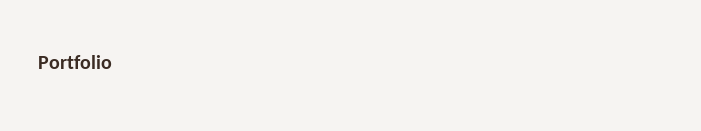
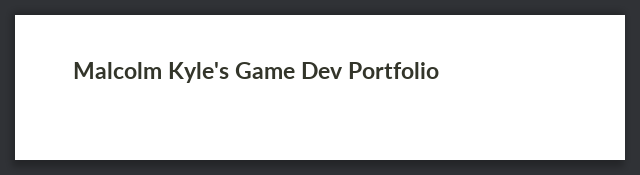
- Portfolio
+ Malcolm Kyle's Game Dev Portfolio

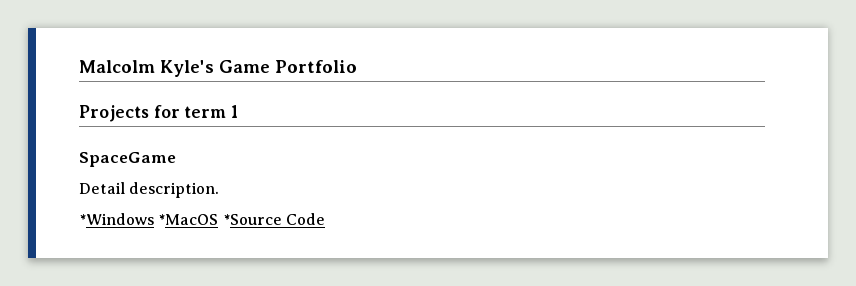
- Malcolm Kyle's Game Dev Portfolio
+ Malcolm Kyle's Game Portfolio
+ Projects for term 1
+ SpaceGame
+ Detail description.
+ *Windows *MacOS *Source Code

